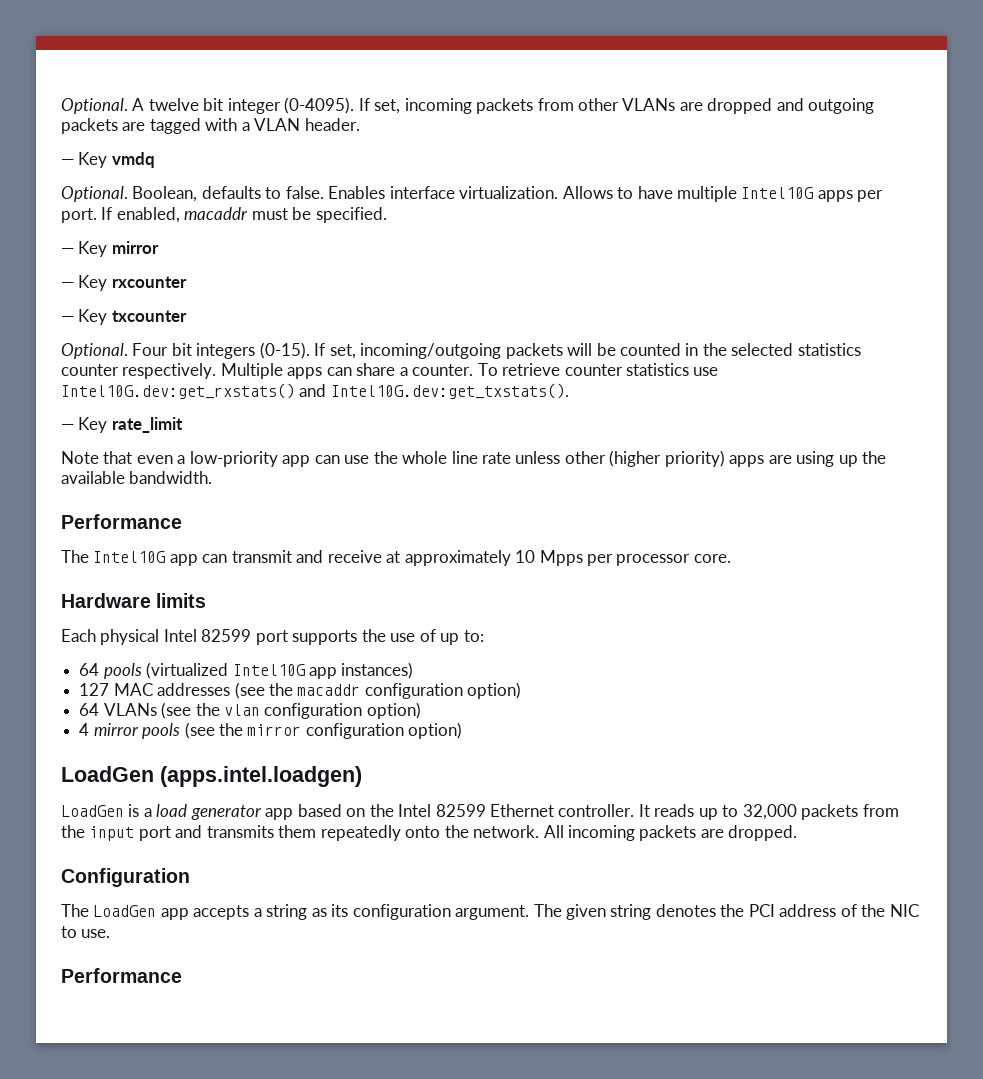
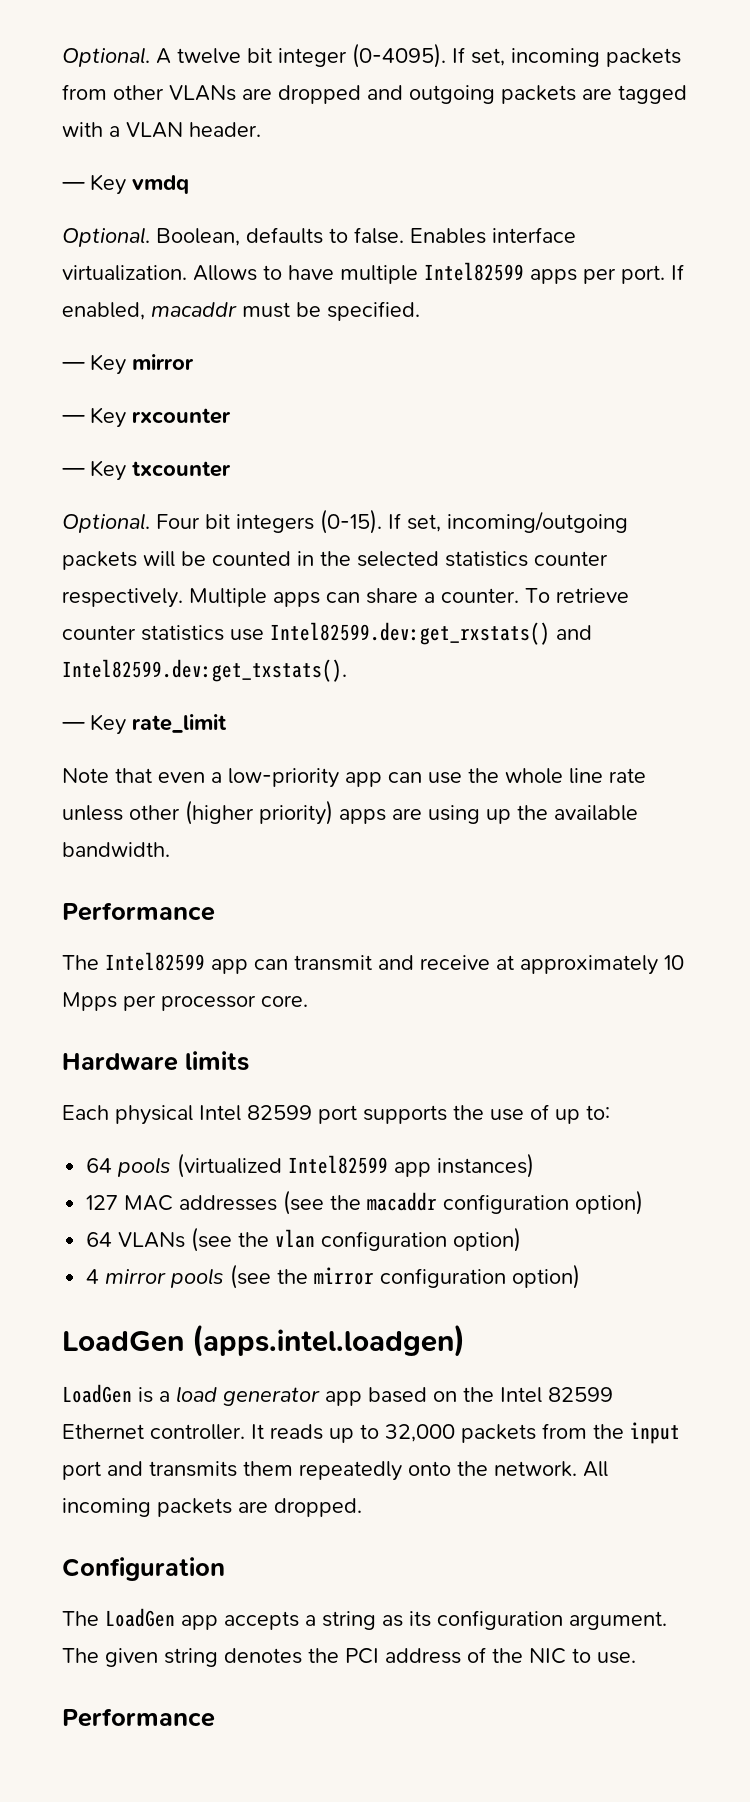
- Allows to have multiple Intel10G apps per port.
+ Allows to have multiple Intel82599 apps per port.
- To retrieve counter statistics use Intel10G.dev:get_rxstats() and Intel10G.dev:get_txstats().
+ To retrieve counter statistics use Intel82599.dev:get_rxstats() and Intel82599.dev:get_txstats().
- The Intel10G app can transmit and receive at approximately 10 Mpps per processor core.
+ The Intel82599 app can transmit and receive at approximately 10 Mpps per processor core.
- 64 pools (virtualized Intel10G app instances)
+ 64 pools (virtualized Intel82599 app instances)

